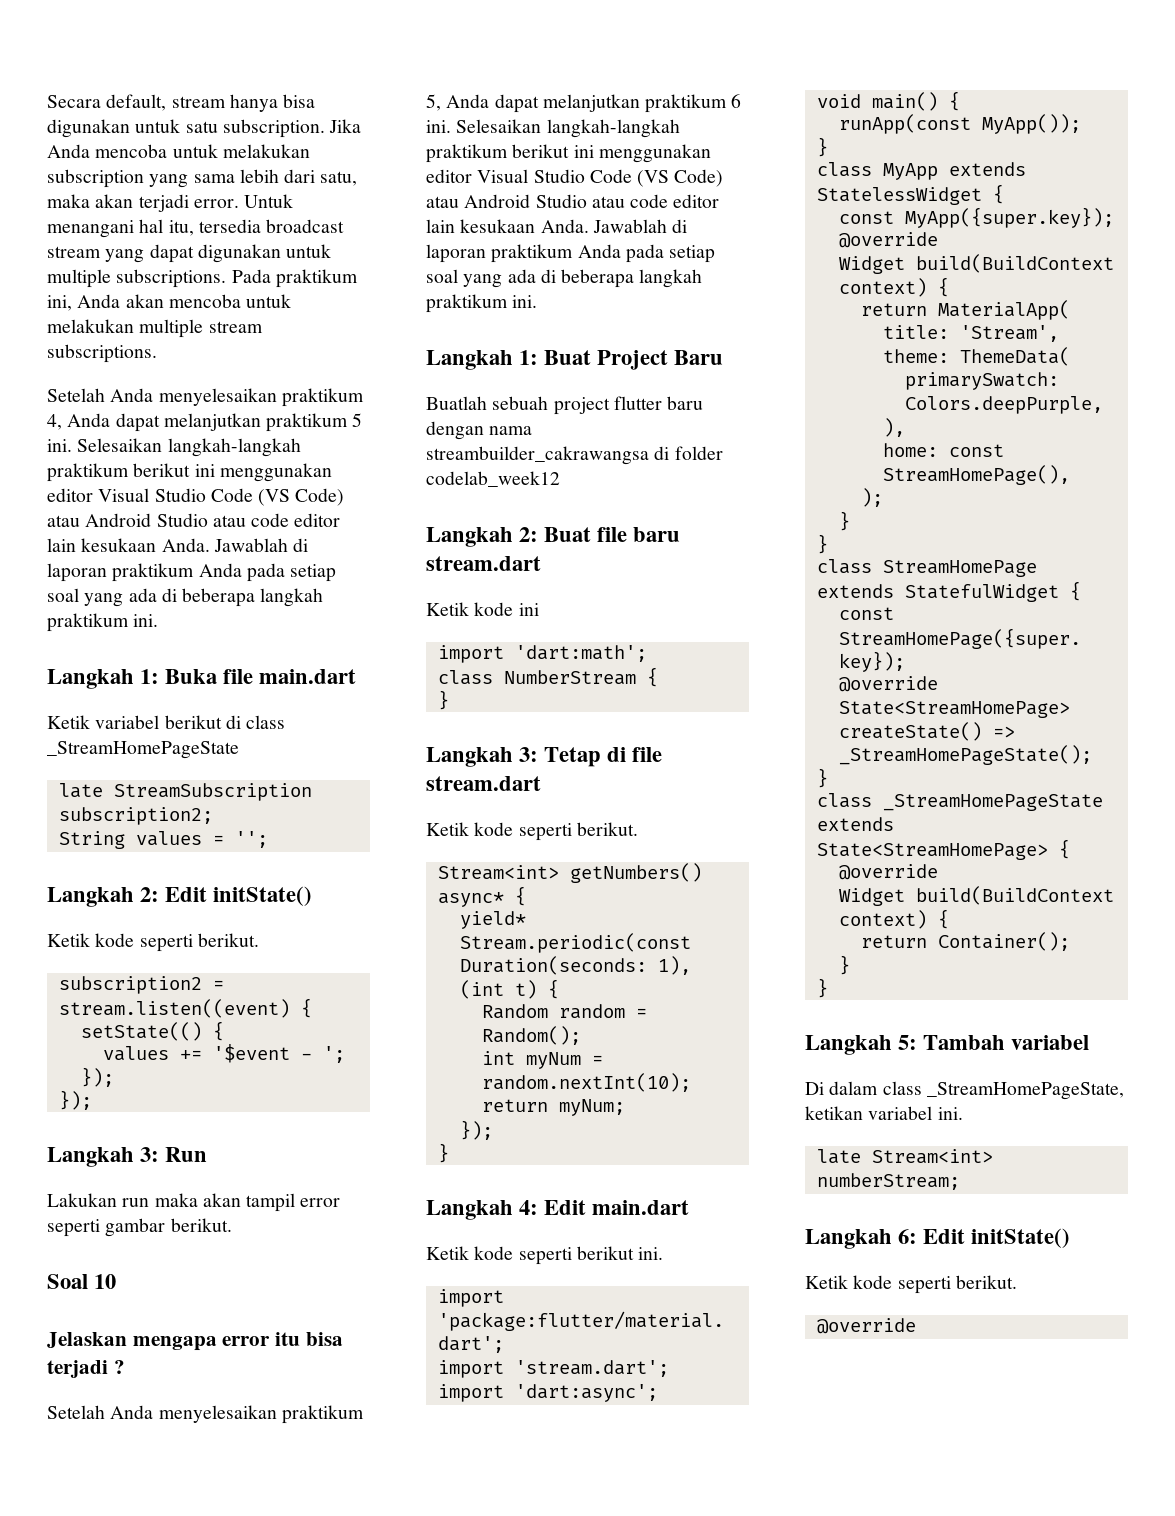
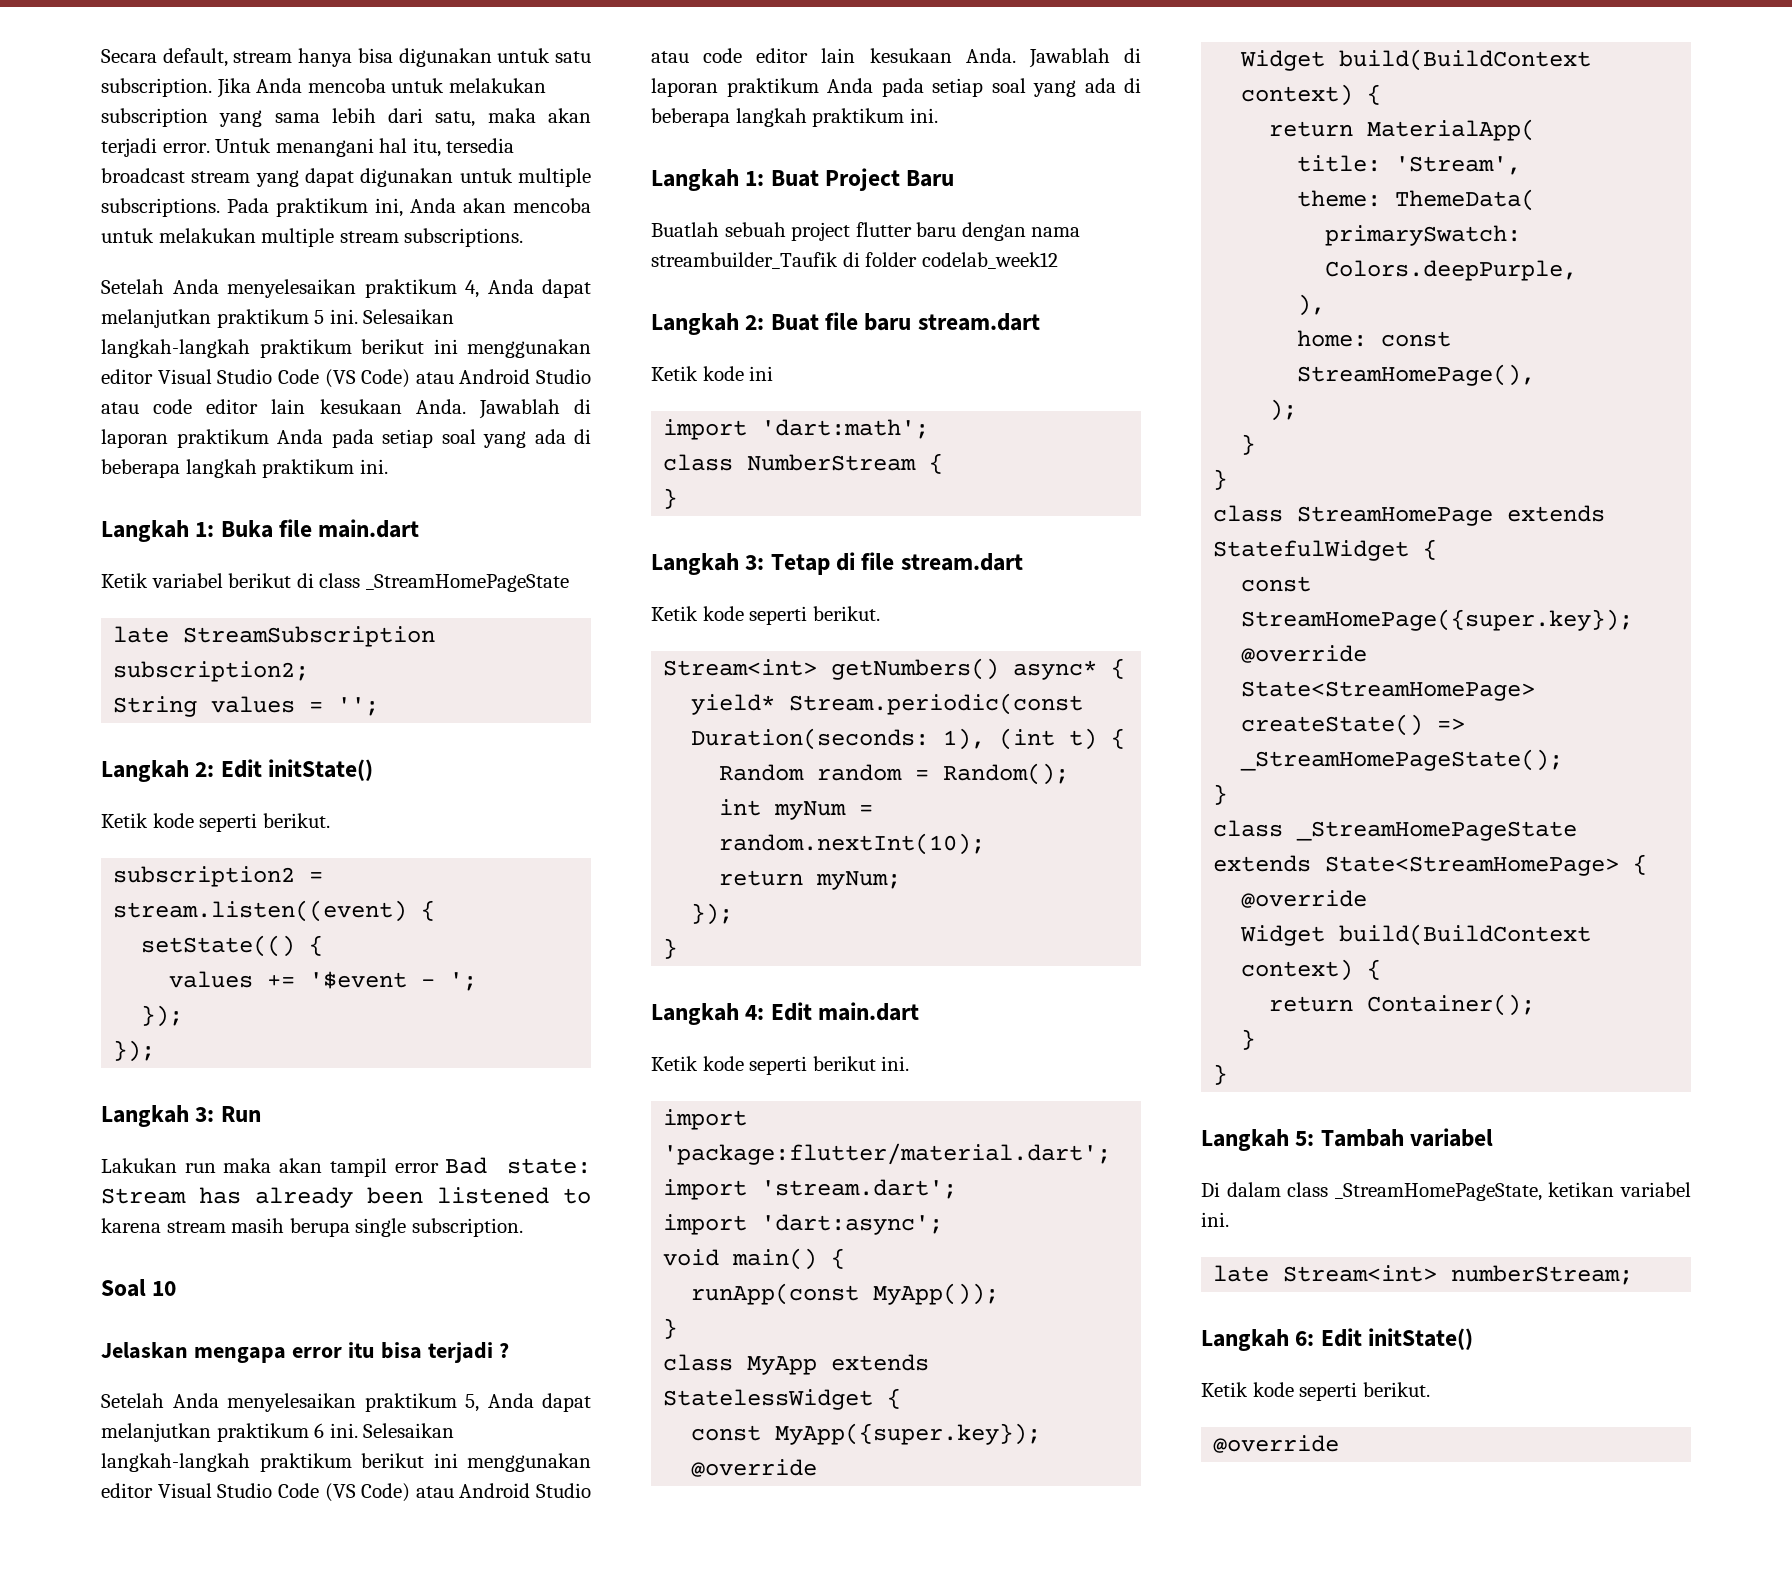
- Lakukan run maka akan tampil error seperti gambar berikut.
+ Lakukan run maka akan tampil error Bad state: Stream has already been listened to karena stream masih berupa single subscription.
- Buatlah sebuah project flutter baru dengan nama streambuilder_cakrawangsa di folder codelab_week12
+ Buatlah sebuah project flutter baru dengan nama streambuilder_Taufik di folder codelab_week12

